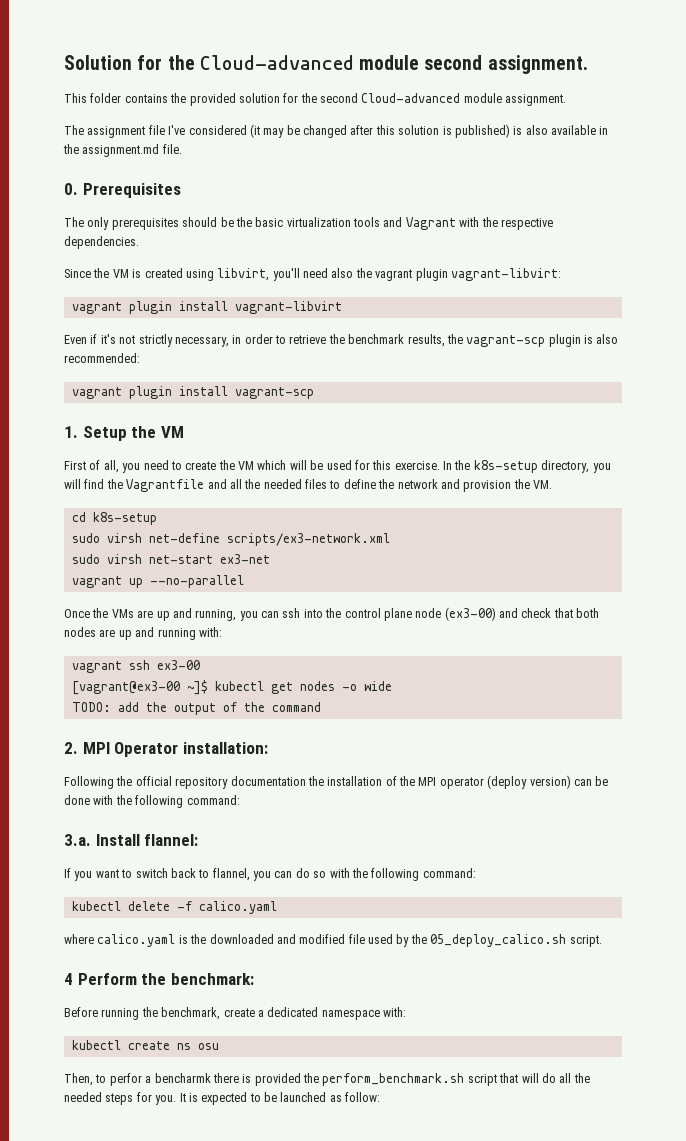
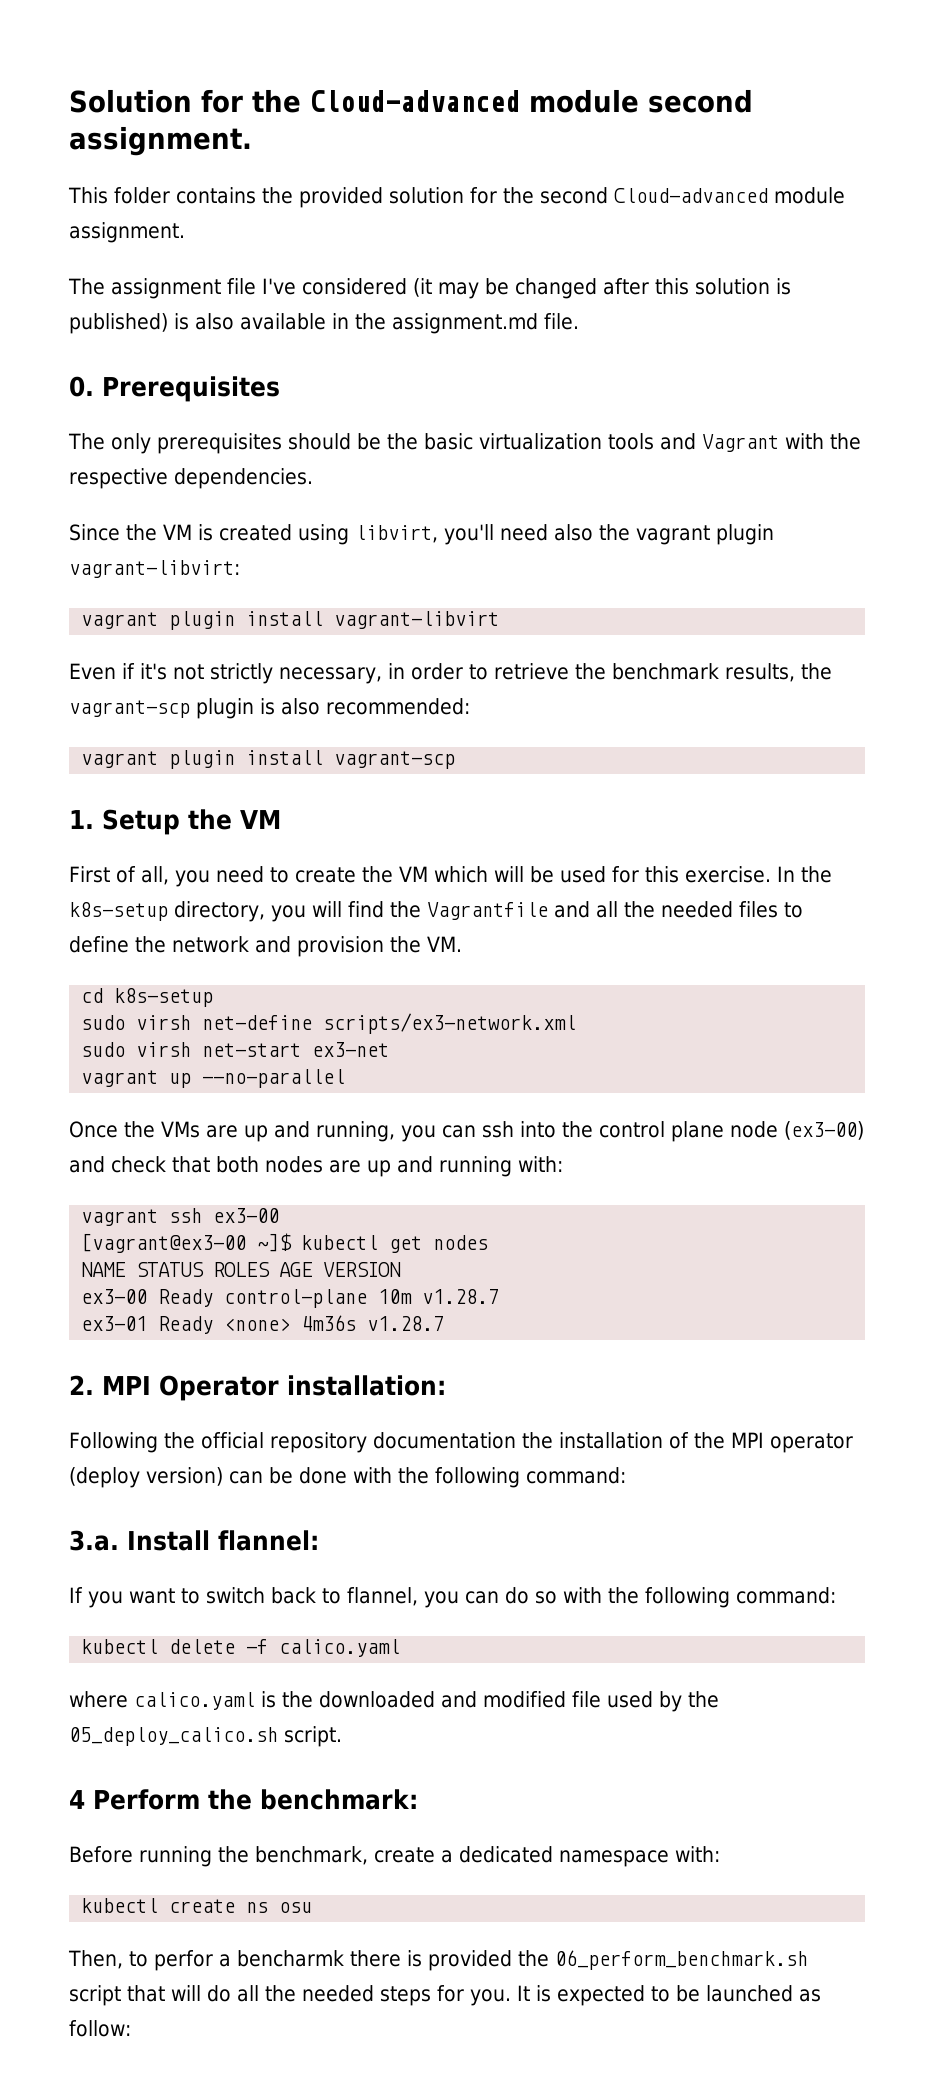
- [vagrant@ex3-00 ~]$ kubectl get nodes -o wide
- TODO: add the output of the command
+ [vagrant@ex3-00 ~]$ kubectl get nodes
+ NAME STATUS ROLES AGE VERSION
+ ex3-00 Ready control-plane 10m v1.28.7
+ ex3-01 Ready <none> 4m36s v1.28.7
- Then, to perfor a bencharmk there is provided the perform_benchmark.sh script that will do all the needed steps for you.
+ Then, to perfor a bencharmk there is provided the 06_perform_benchmark.sh script that will do all the needed steps for you.

